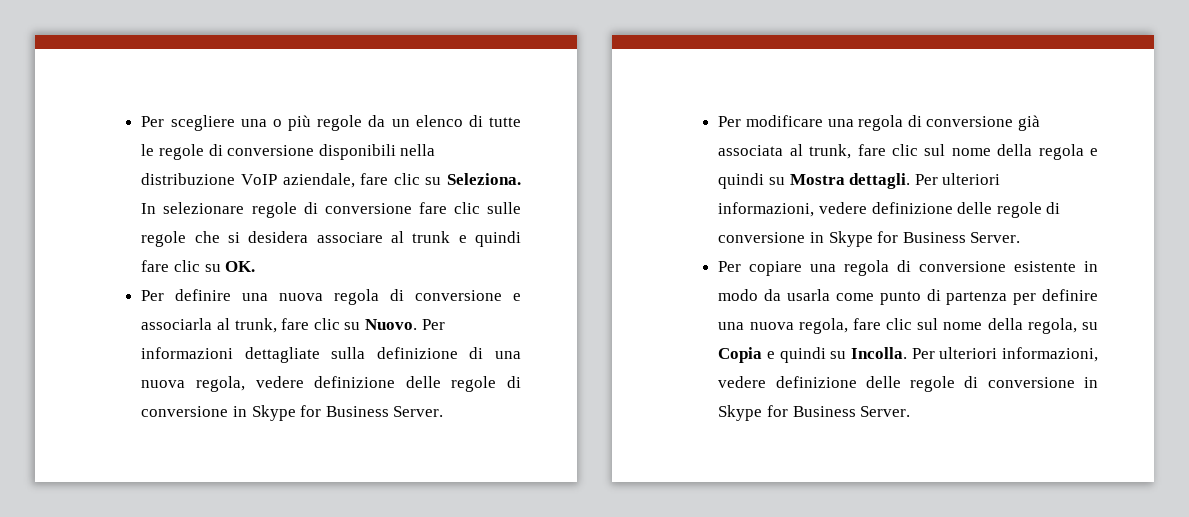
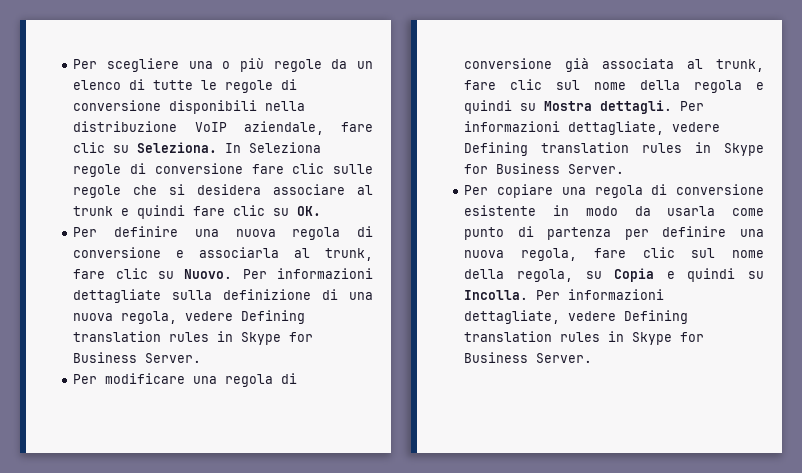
- In selezionare regole di conversione fare clic sulle regole che si desidera associare al trunk e quindi fare clic su OK.
+ In Seleziona regole di conversione fare clic sulle regole che si desidera associare al trunk e quindi fare clic su OK.
- Per informazioni dettagliate sulla definizione di una nuova regola, vedere definizione delle regole di conversione in Skype for Business Server.
+ Per informazioni dettagliate sulla definizione di una nuova regola, vedere Defining translation rules in Skype for Business Server.
- Per modificare una regola di conversione già associata al trunk, fare clic sul nome della regola e quindi su Mostra dettagli. Per ulteriori informazioni, vedere definizione delle regole di conversione in Skype for Business Server.
+ Per modificare una regola di conversione già associata al trunk, fare clic sul nome della regola e quindi su Mostra dettagli. Per informazioni dettagliate, vedere Defining translation rules in Skype for Business Server.
- Per copiare una regola di conversione esistente in modo da usarla come punto di partenza per definire una nuova regola, fare clic sul nome della regola, su Copia e quindi su Incolla. Per ulteriori informazioni, vedere definizione delle regole di conversione in Skype for Business Server.
+ Per copiare una regola di conversione esistente in modo da usarla come punto di partenza per definire una nuova regola, fare clic sul nome della regola, su Copia e quindi su Incolla. Per informazioni dettagliate, vedere Defining translation rules in Skype for Business Server.

